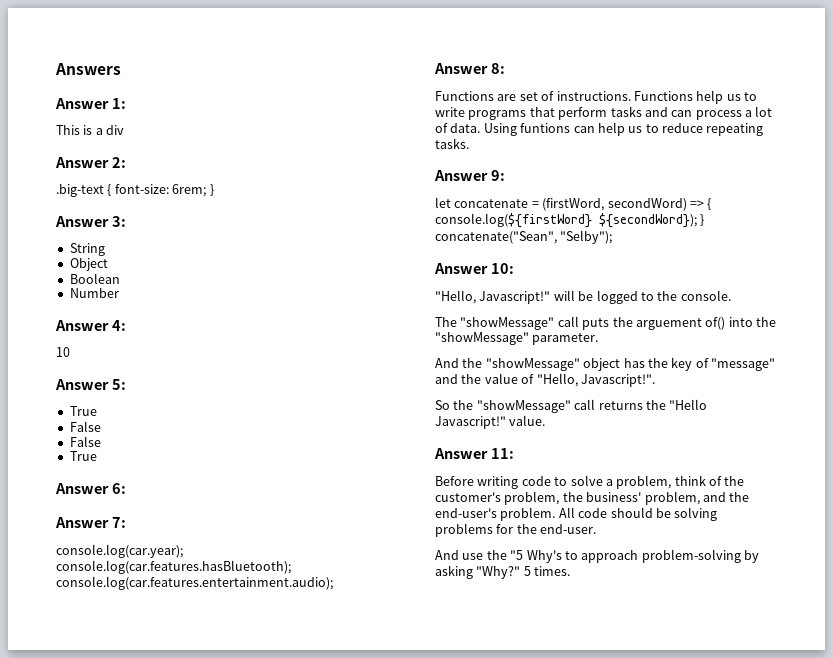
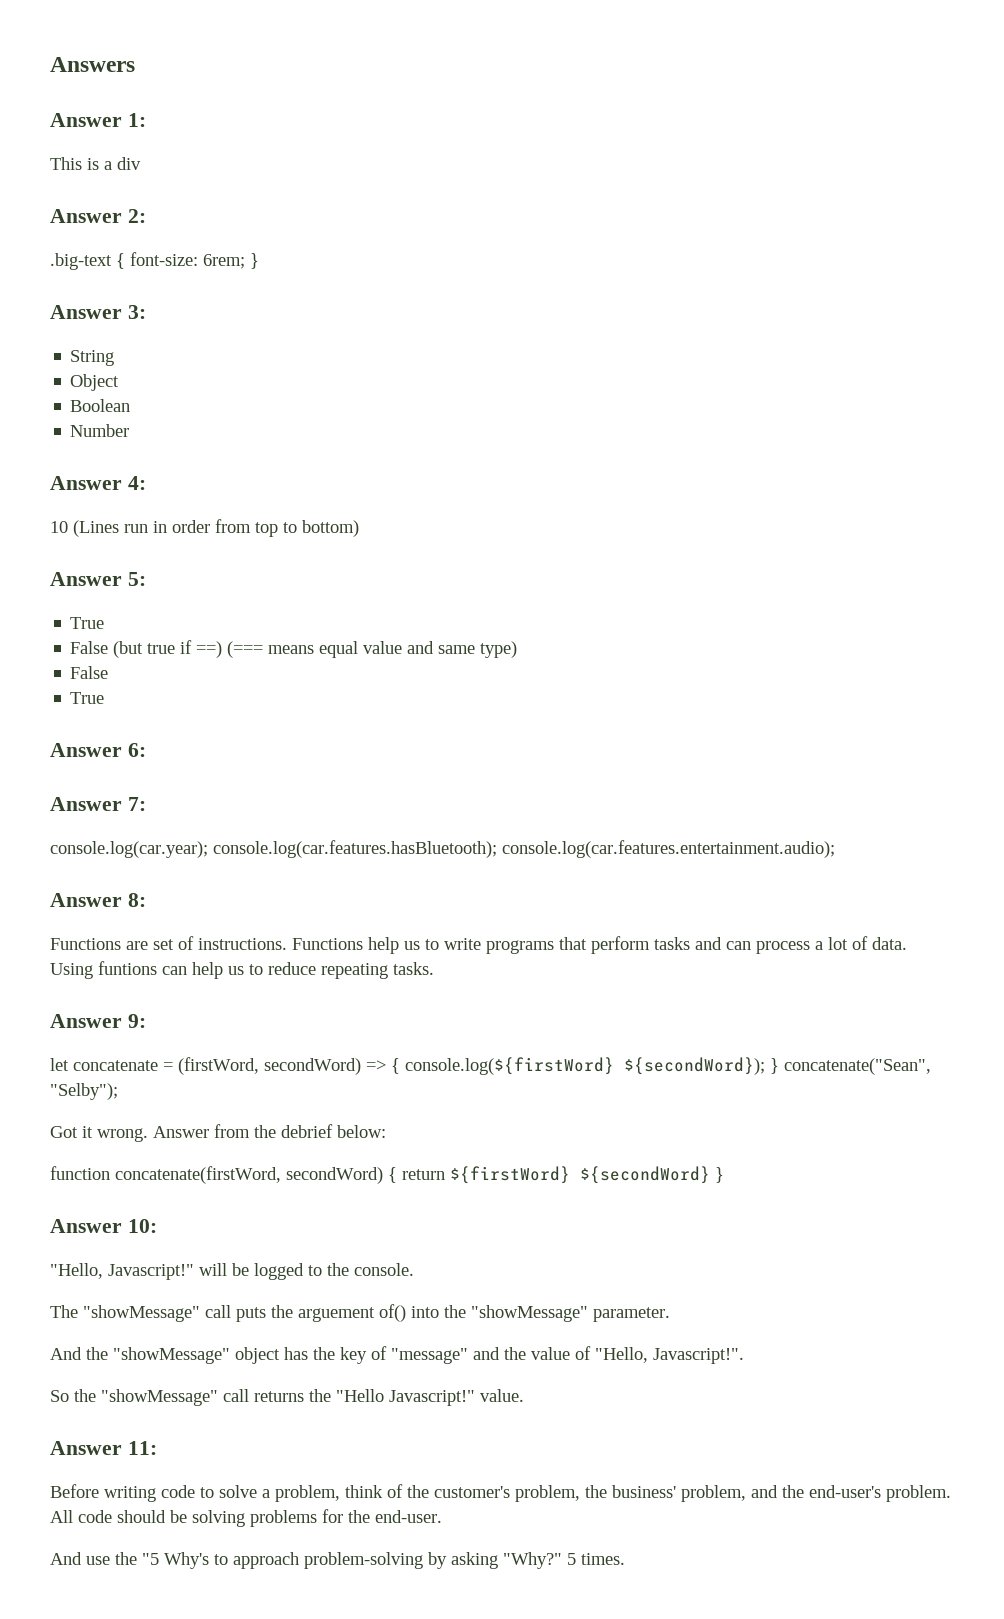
- 10
+ 10 (Lines run in order from top to bottom)
  Answer 5:
  True
- False
+ False (but true if ==) (=== means equal value and same type)
+ Got it wrong. Answer from the debrief below:
+ function concatenate(firstWord, secondWord) { return ${firstWord} ${secondWord} }

